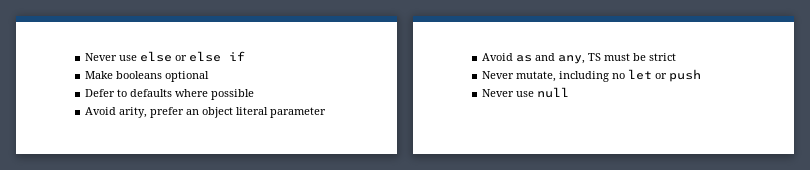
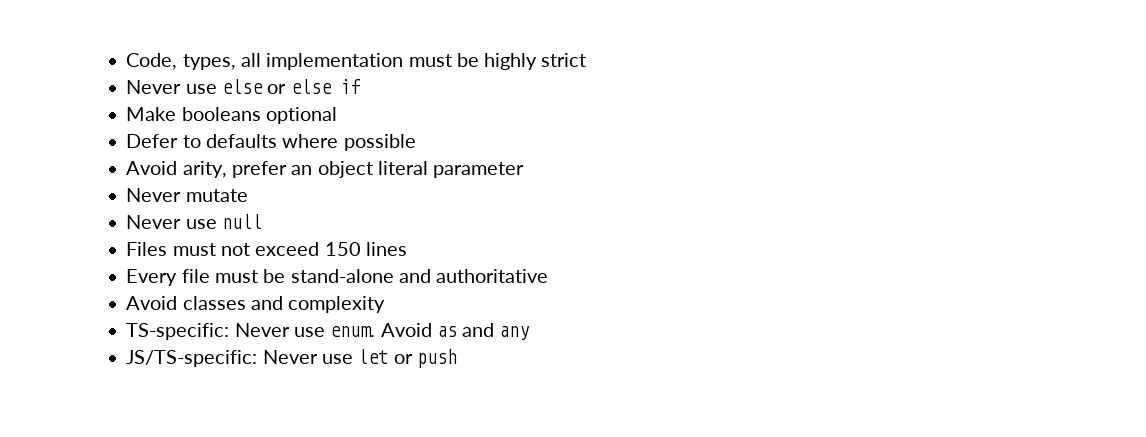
+ Code, types, all implementation must be highly strict
- Avoid as and any, TS must be strict
- Never mutate, including no let or push
+ Never mutate
  Never use null
+ Files must not exceed 150 lines
+ Every file must be stand-alone and authoritative
+ Avoid classes and complexity
+ TS-specific: Never use enum. Avoid as and any
+ JS/TS-specific: Never use let or push

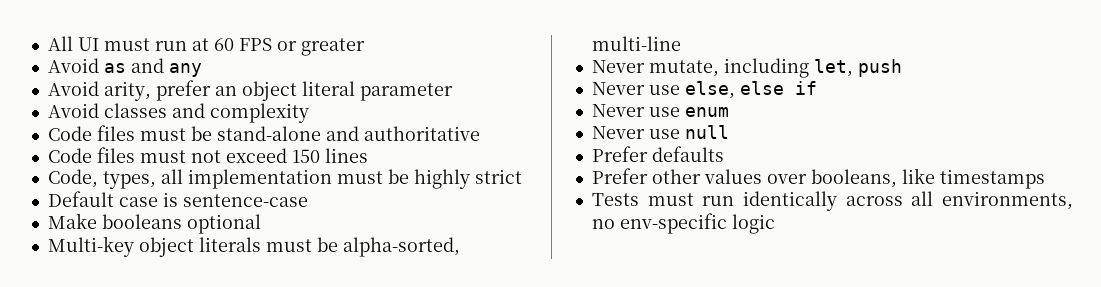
+ All UI must run at 60 FPS or greater
+ Avoid as and any
+ Avoid arity, prefer an object literal parameter
+ Avoid classes and complexity
+ Code files must be stand-alone and authoritative
+ Code files must not exceed 150 lines
- Never use else or else if
+ Default case is sentence-case
  Make booleans optional
- Defer to defaults where possible
- Avoid arity, prefer an object literal parameter
- Never mutate
+ Multi-key object literals must be alpha-sorted, multi-line
+ Never mutate, including let, push
+ Never use else, else if
+ Never use enum
  Never use null
- Files must not exceed 150 lines
- Every file must be stand-alone and authoritative
- Avoid classes and complexity
- TS-specific: Never use enum. Avoid as and any
- JS/TS-specific: Never use let or push
+ Prefer defaults
+ Prefer other values over booleans, like timestamps
+ Tests must run identically across all environments, no env-specific logic

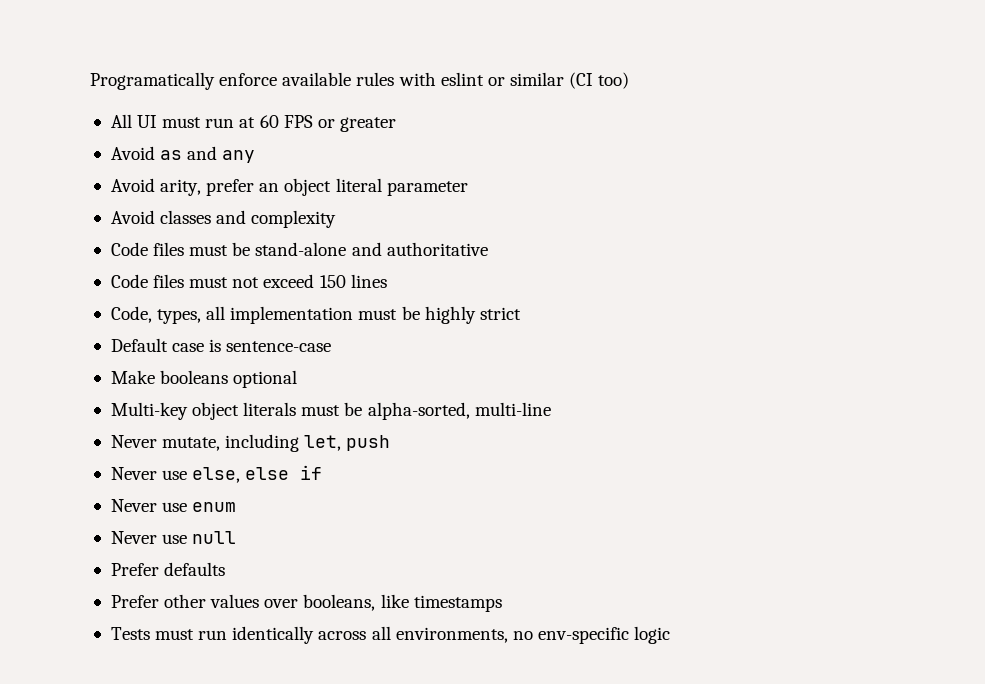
+ Programatically enforce available rules with eslint or similar (CI too)

